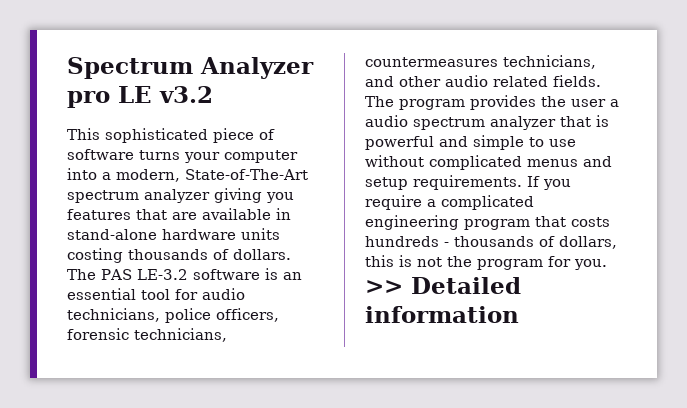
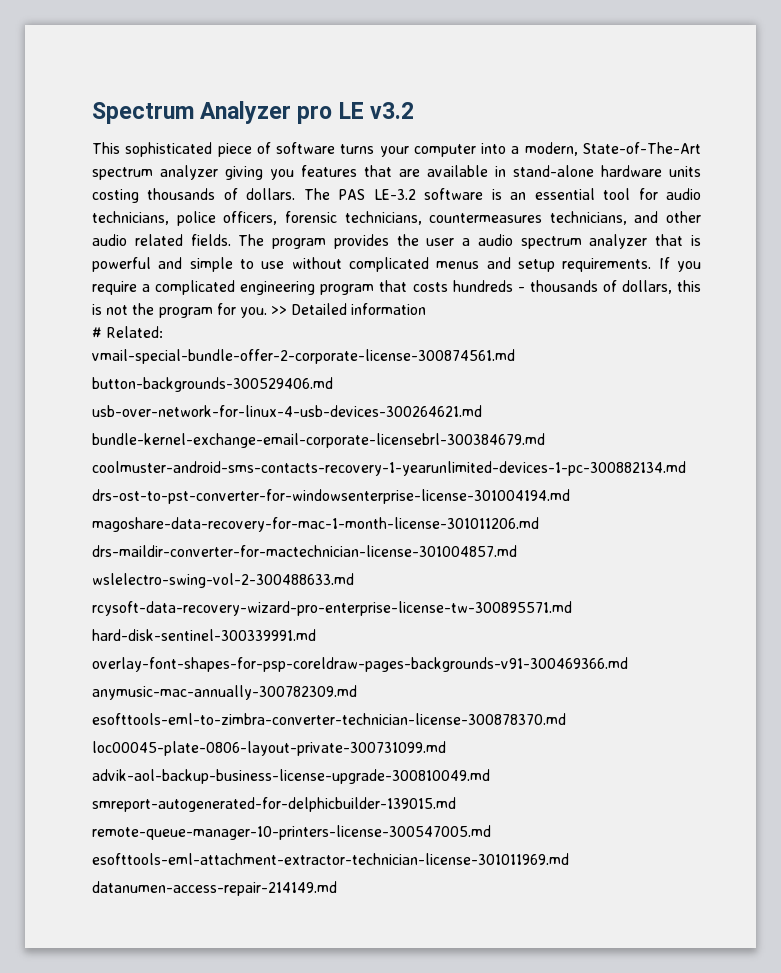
- If you require a complicated engineering program that costs hundreds - thousands of dollars, this is not the program for you.
- >> Detailed information
+ If you require a complicated engineering program that costs hundreds - thousands of dollars, this is not the program for you. >> Detailed information
+ # Related:
+ vmail-special-bundle-offer-2-corporate-license-300874561.md
+ button-backgrounds-300529406.md
+ usb-over-network-for-linux-4-usb-devices-300264621.md
+ bundle-kernel-exchange-email-corporate-licensebrl-300384679.md
+ coolmuster-android-sms-contacts-recovery-1-yearunlimited-devices-1-pc-300882134.md
+ drs-ost-to-pst-converter-for-windowsenterprise-license-301004194.md
+ magoshare-data-recovery-for-mac-1-month-license-301011206.md
+ drs-maildir-converter-for-mactechnician-license-301004857.md
+ wslelectro-swing-vol-2-300488633.md
+ rcysoft-data-recovery-wizard-pro-enterprise-license-tw-300895571.md
+ hard-disk-sentinel-300339991.md
+ overlay-font-shapes-for-psp-coreldraw-pages-backgrounds-v91-300469366.md
+ anymusic-mac-annually-300782309.md
+ esofttools-eml-to-zimbra-converter-technician-license-300878370.md
+ loc00045-plate-0806-layout-private-300731099.md
+ advik-aol-backup-business-license-upgrade-300810049.md
+ smreport-autogenerated-for-delphicbuilder-139015.md
+ remote-queue-manager-10-printers-license-300547005.md
+ esofttools-eml-attachment-extractor-technician-license-301011969.md
+ datanumen-access-repair-214149.md

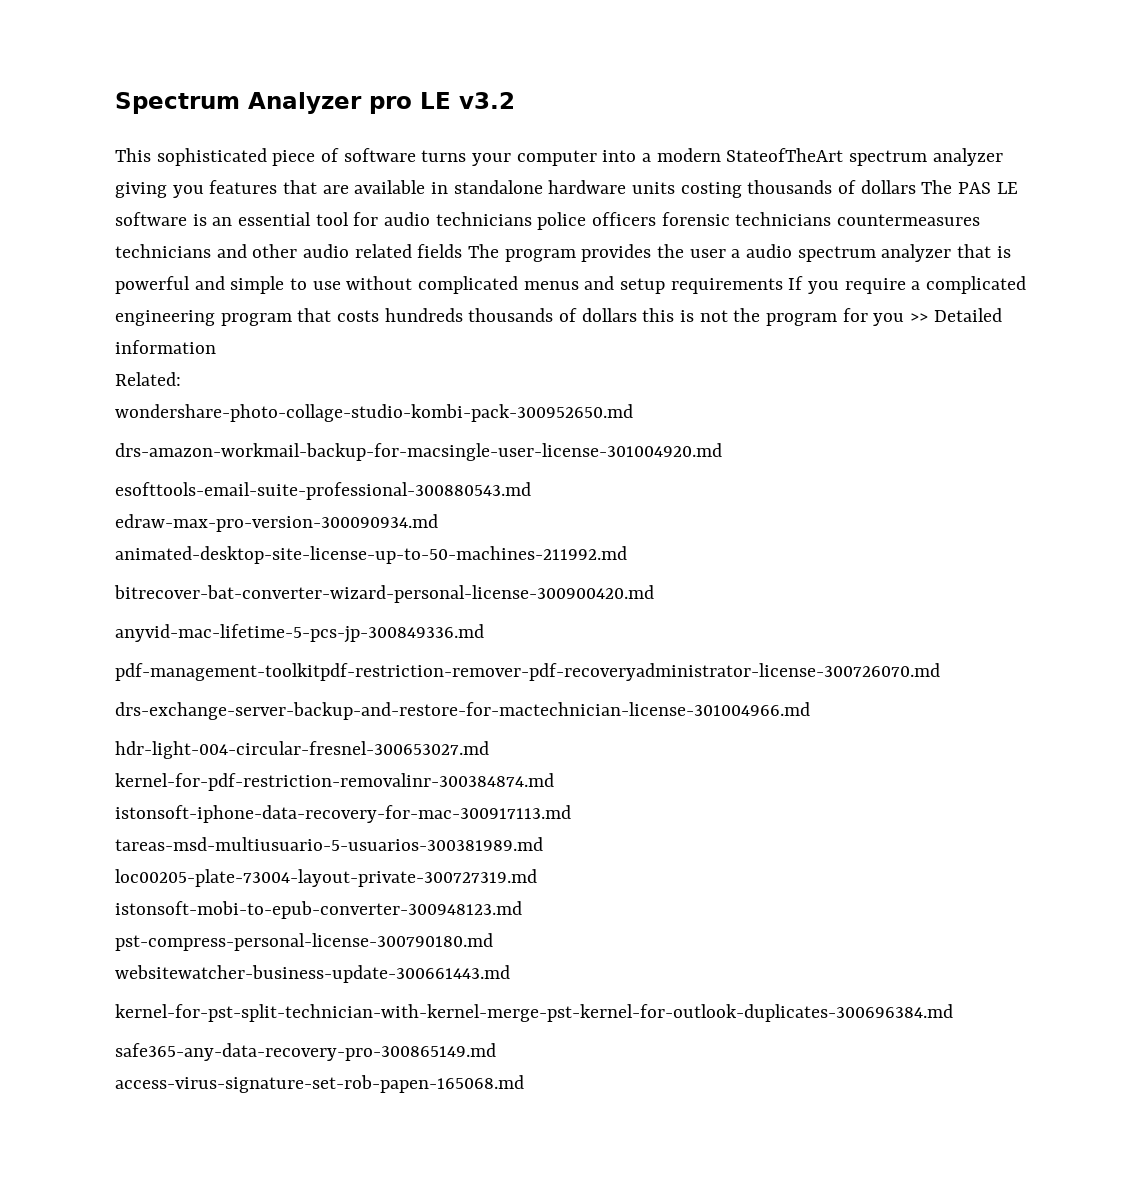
- This sophisticated piece of software turns your computer into a modern, State-of-The-Art spectrum analyzer giving you features that are available in stand-alone hardware units costing thousands of dollars. The PAS LE-3.2 software is an essential tool for audio technicians, police officers, forensic technicians, countermeasures technicians, and other audio related fields. The program provides the user a audio spectrum analyzer that is powerful and simple to use without complicated menus and setup requirements. If you require a complicated engineering program that costs hundreds - thousands of dollars, this is not the program for you. >> Detailed information
+ This sophisticated piece of software turns your computer into a modern StateofTheArt spectrum analyzer giving you features that are available in standalone hardware units costing thousands of dollars The PAS LE software is an essential tool for audio technicians police officers forensic technicians countermeasures technicians and other audio related fields The program provides the user a audio spectrum analyzer that is powerful and simple to use without complicated menus and setup requirements If you require a complicated engineering program that costs hundreds thousands of dollars this is not the program for you >> Detailed information
- # Related:
+ Related:
- vmail-special-bundle-offer-2-corporate-license-300874561.md
- button-backgrounds-300529406.md
- usb-over-network-for-linux-4-usb-devices-300264621.md
- bundle-kernel-exchange-email-corporate-licensebrl-300384679.md
- coolmuster-android-sms-contacts-recovery-1-yearunlimited-devices-1-pc-300882134.md
- drs-ost-to-pst-converter-for-windowsenterprise-license-301004194.md
- magoshare-data-recovery-for-mac-1-month-license-301011206.md
- drs-maildir-converter-for-mactechnician-license-301004857.md
- wslelectro-swing-vol-2-300488633.md
- rcysoft-data-recovery-wizard-pro-enterprise-license-tw-300895571.md
- hard-disk-sentinel-300339991.md
- overlay-font-shapes-for-psp-coreldraw-pages-backgrounds-v91-300469366.md
- anymusic-mac-annually-300782309.md
- esofttools-eml-to-zimbra-converter-technician-license-300878370.md
- loc00045-plate-0806-layout-private-300731099.md
- advik-aol-backup-business-license-upgrade-300810049.md
- smreport-autogenerated-for-delphicbuilder-139015.md
- remote-queue-manager-10-printers-license-300547005.md
- esofttools-eml-attachment-extractor-technician-license-301011969.md
- datanumen-access-repair-214149.md
+ wondershare-photo-collage-studio-kombi-pack-300952650.md
+ drs-amazon-workmail-backup-for-macsingle-user-license-301004920.md
+ esofttools-email-suite-professional-300880543.md
+ edraw-max-pro-version-300090934.md
+ animated-desktop-site-license-up-to-50-machines-211992.md
+ bitrecover-bat-converter-wizard-personal-license-300900420.md
+ anyvid-mac-lifetime-5-pcs-jp-300849336.md
+ pdf-management-toolkitpdf-restriction-remover-pdf-recoveryadministrator-license-300726070.md
+ drs-exchange-server-backup-and-restore-for-mactechnician-license-301004966.md
+ hdr-light-004-circular-fresnel-300653027.md
+ kernel-for-pdf-restriction-removalinr-300384874.md
+ istonsoft-iphone-data-recovery-for-mac-300917113.md
+ tareas-msd-multiusuario-5-usuarios-300381989.md
+ loc00205-plate-73004-layout-private-300727319.md
+ istonsoft-mobi-to-epub-converter-300948123.md
+ pst-compress-personal-license-300790180.md
+ websitewatcher-business-update-300661443.md
+ kernel-for-pst-split-technician-with-kernel-merge-pst-kernel-for-outlook-duplicates-300696384.md
+ safe365-any-data-recovery-pro-300865149.md
+ access-virus-signature-set-rob-papen-165068.md

